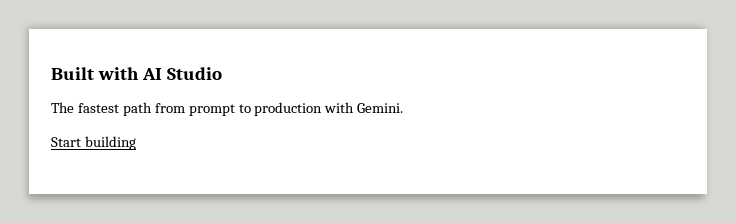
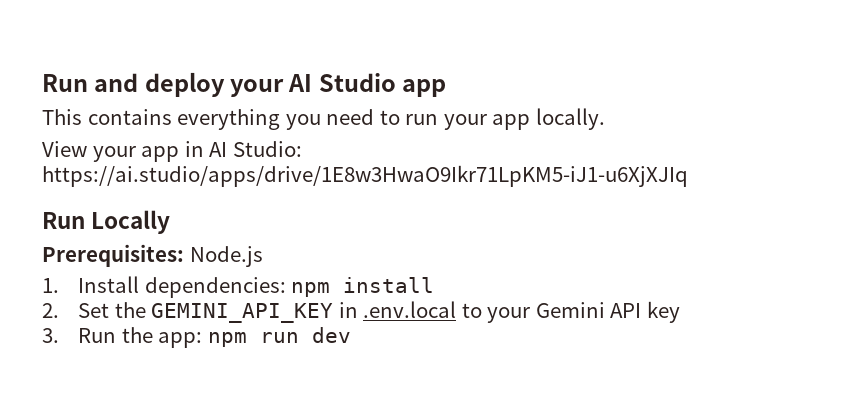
- Built with AI Studio
- The fastest path from prompt to production with Gemini.
- Start building
+ Run and deploy your AI Studio app
+ This contains everything you need to run your app locally.
+ View your app in AI Studio: https://ai.studio/apps/drive/1E8w3HwaO9Ikr71LpKM5-iJ1-u6XjXJIq
+ Run Locally
+ Prerequisites: Node.js
+ 1. Install dependencies: npm install
+ 2. Set the GEMINI_API_KEY in .env.local to your Gemini API key
+ 3. Run the app: npm run dev

